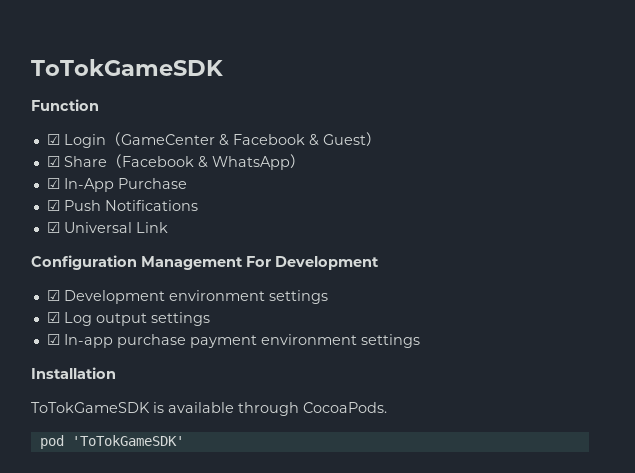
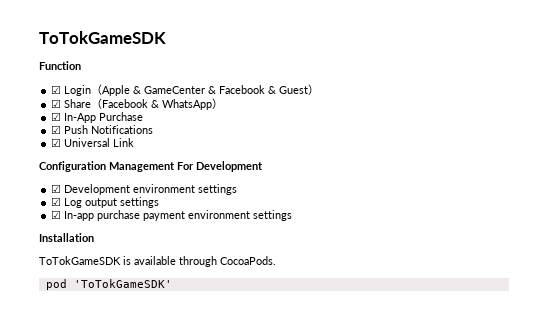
- ☑ Login（GameCenter & Facebook & Guest）
+ ☑ Login（Apple & GameCenter & Facebook & Guest）

